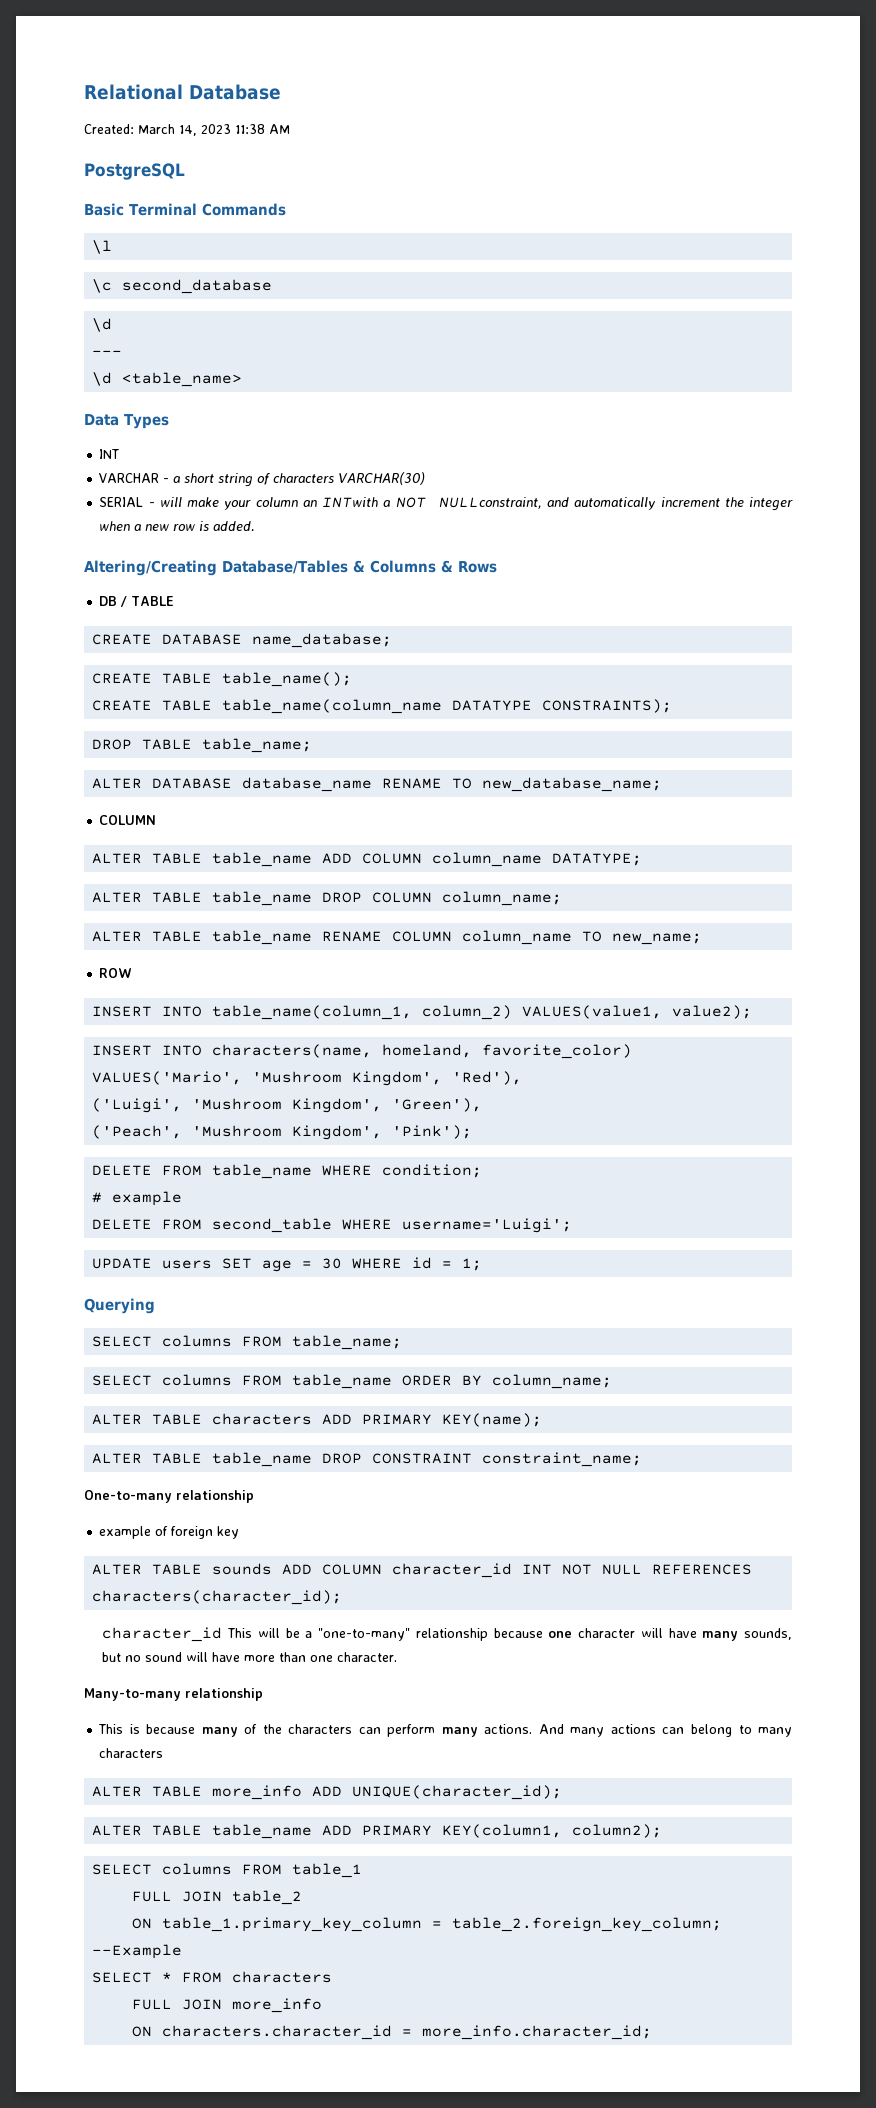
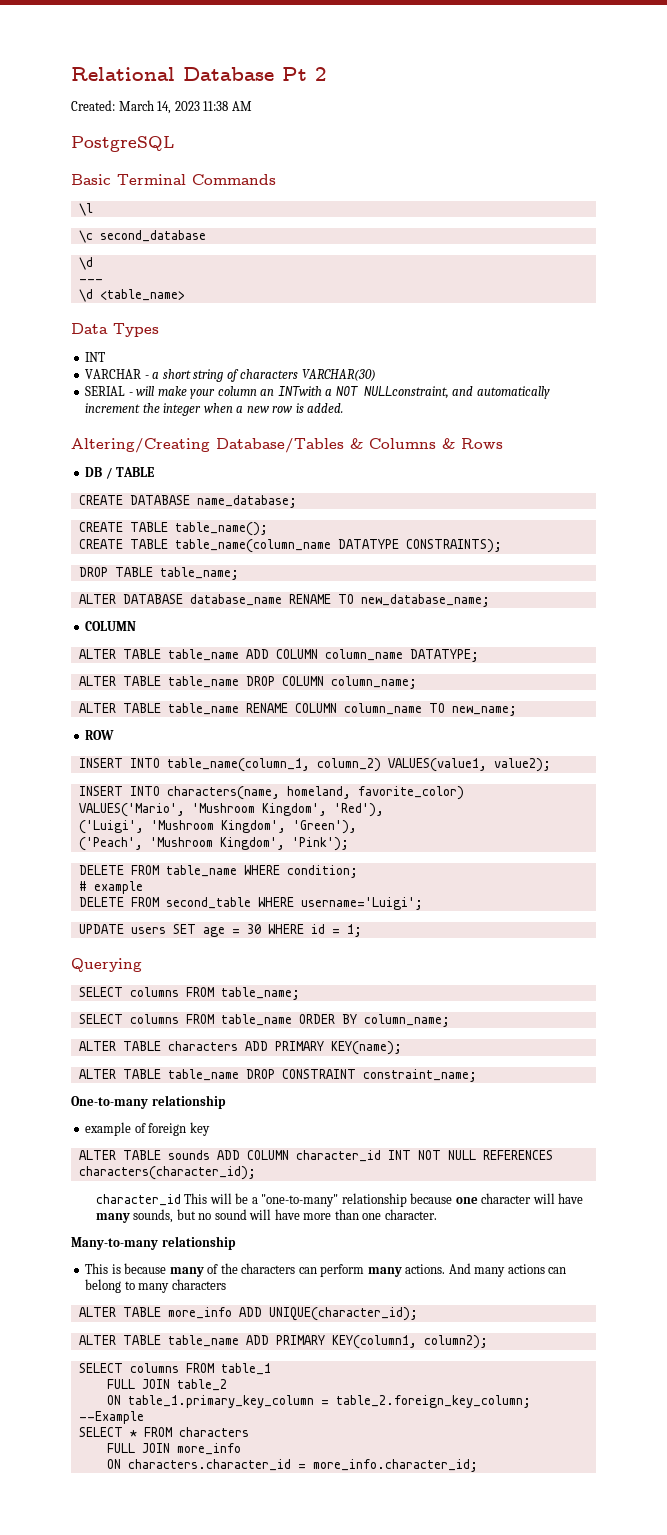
- Relational Database
+ Relational Database Pt 2

